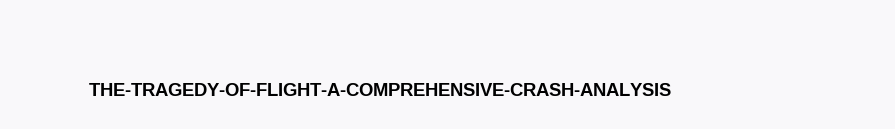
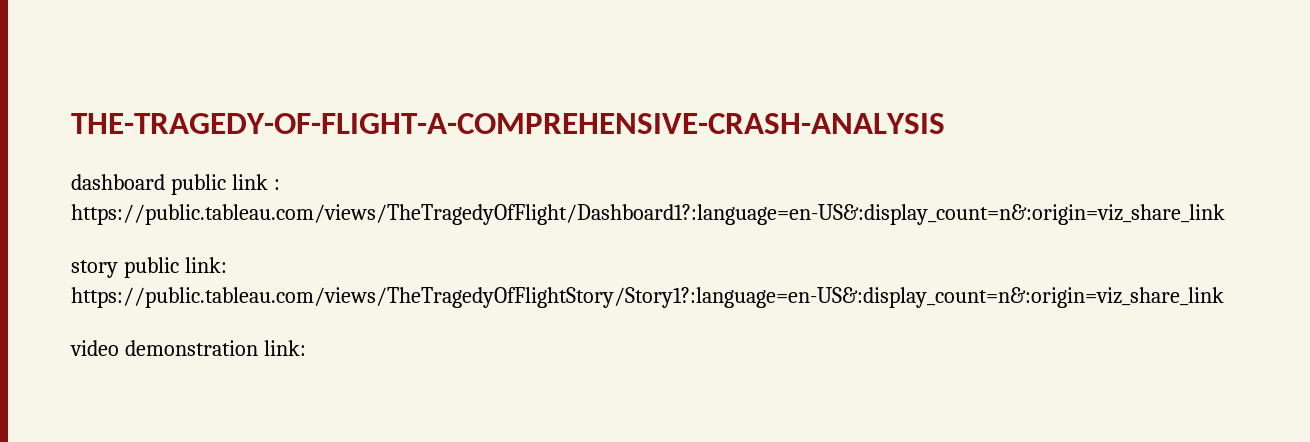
+ dashboard public link : https://public.tableau.com/views/TheTragedyOfFlight/Dashboard1?:language=en-US&:display_count=n&:origin=viz_share_link
+ story public link: https://public.tableau.com/views/TheTragedyOfFlightStory/Story1?:language=en-US&:display_count=n&:origin=viz_share_link
+ video demonstration link:

